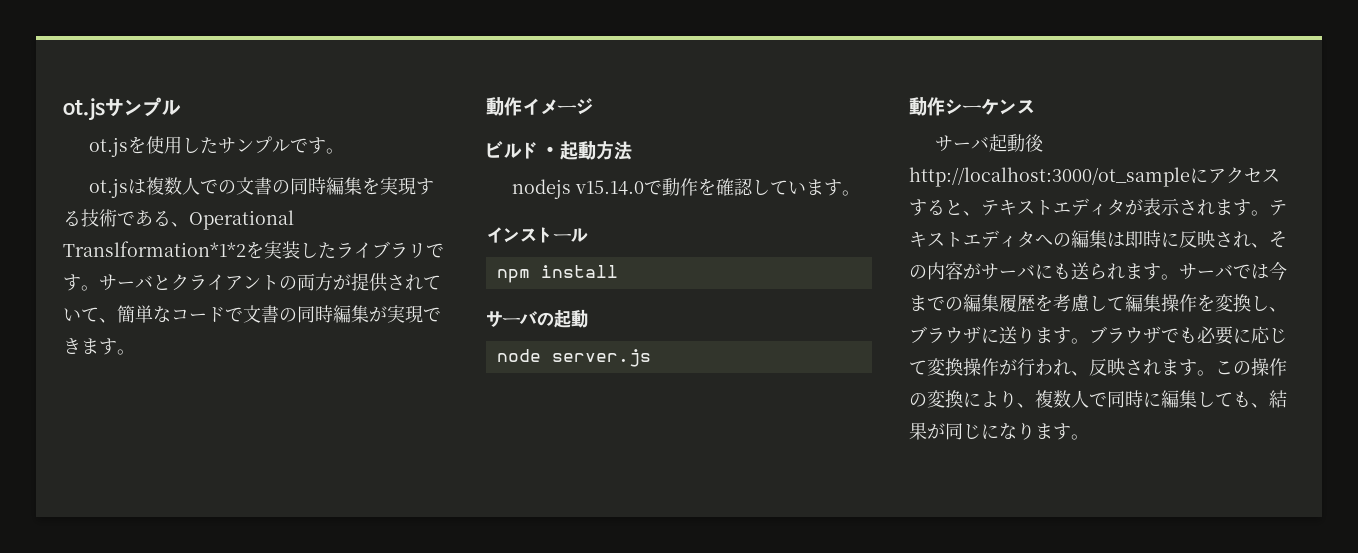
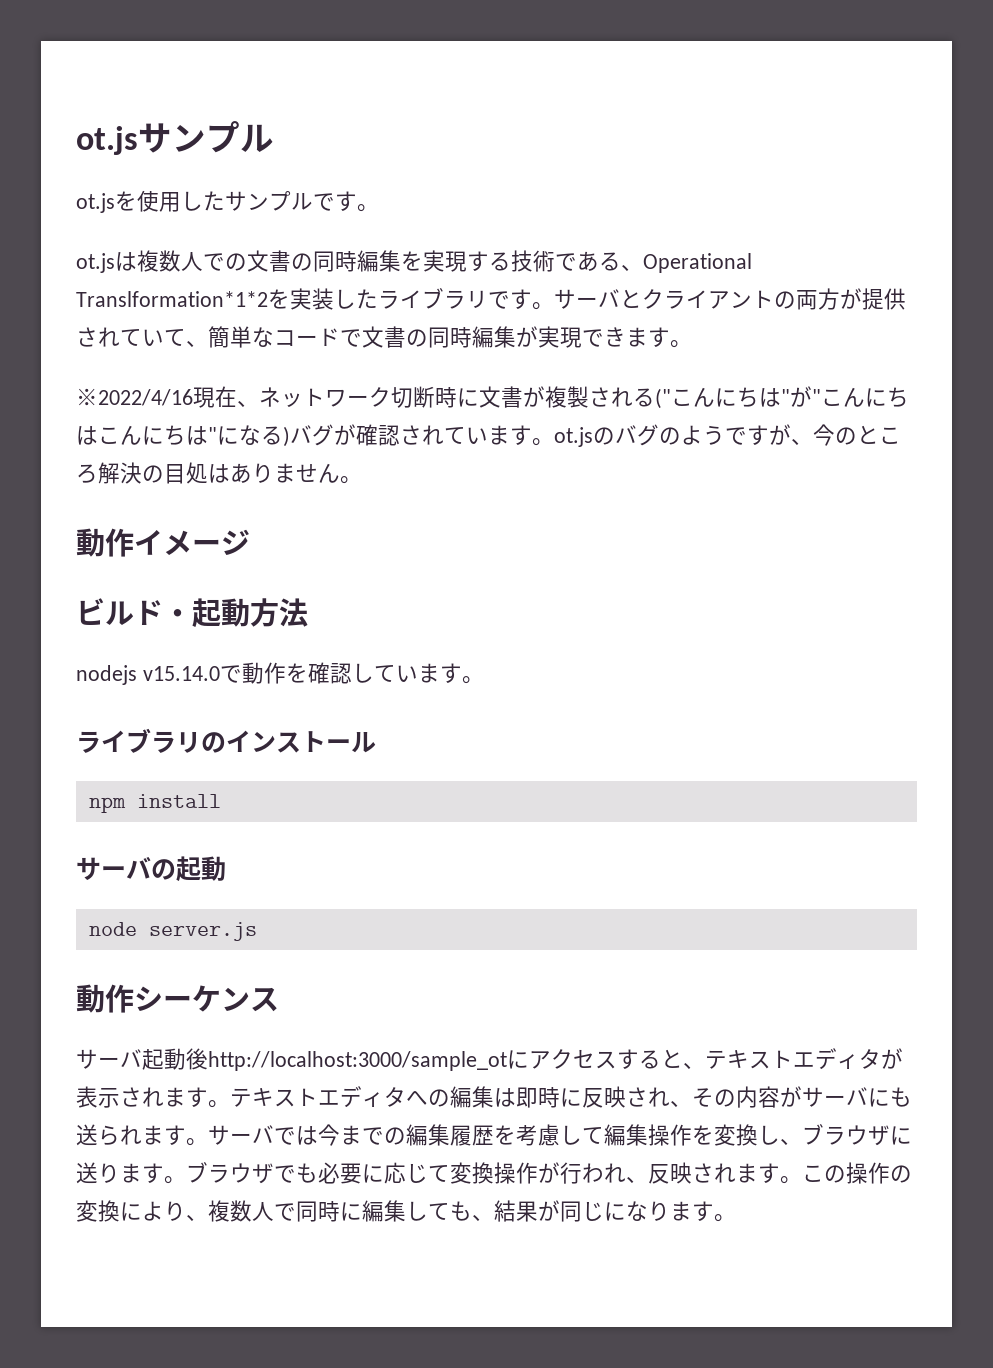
+ ※2022/4/16現在、ネットワーク切断時に文書が複製される("こんにちは"が"こんにちはこんにちは"になる)バグが確認されています。ot.jsのバグのようですが、今のところ解決の目処はありません。
- インストール
+ ライブラリのインストール
- サーバ起動後http://localhost:3000/ot_sampleにアクセスすると、テキストエディタが表示されます。
+ サーバ起動後http://localhost:3000/sample_otにアクセスすると、テキストエディタが表示されます。

